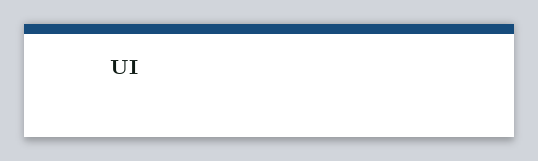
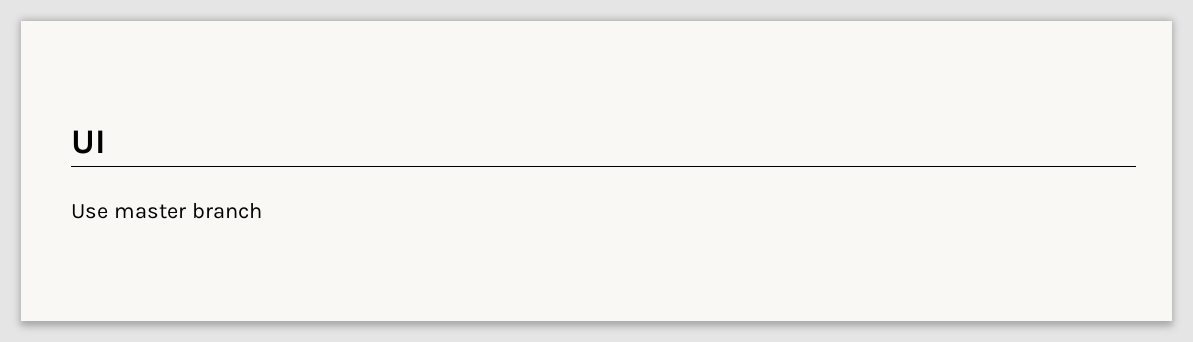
+ Use master branch

